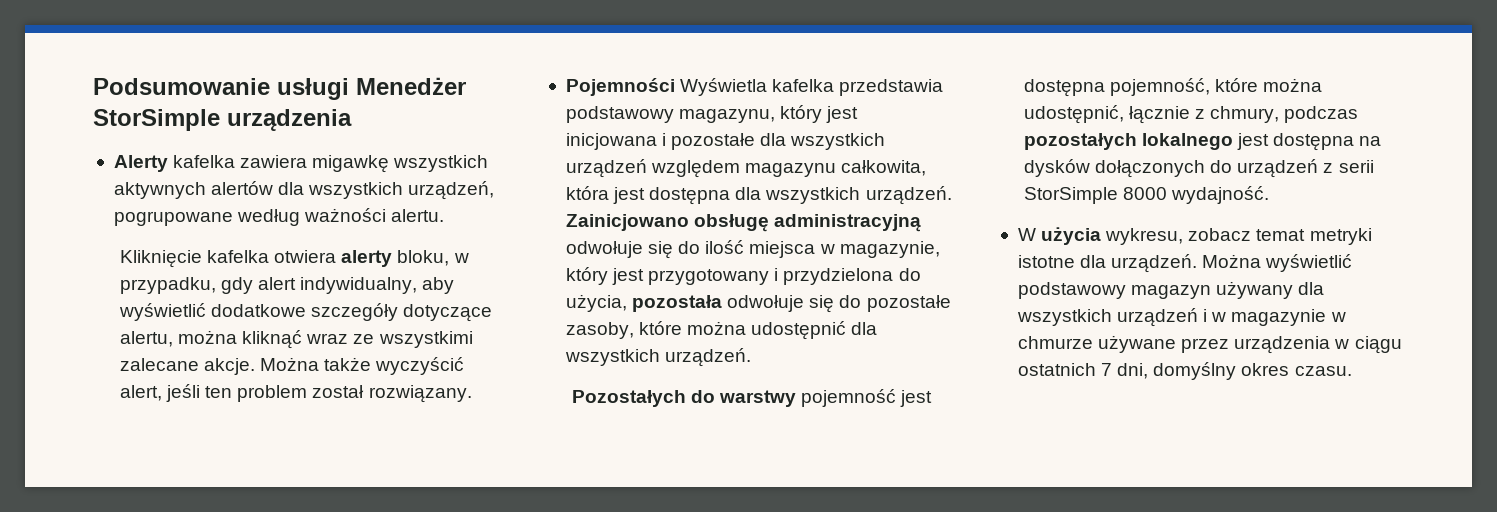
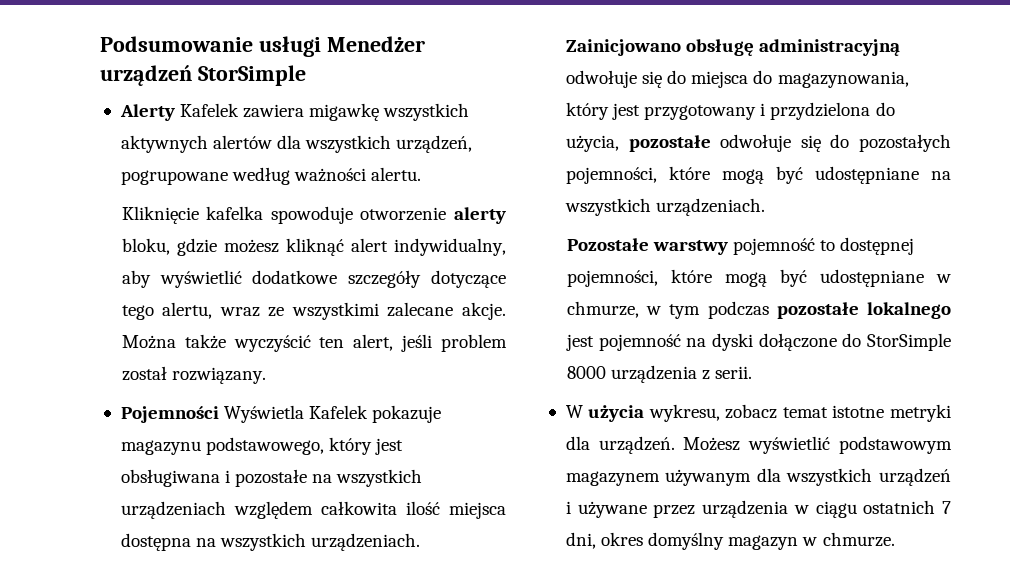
- Podsumowanie usługi Menedżer StorSimple urządzenia
+ Podsumowanie usługi Menedżer urządzeń StorSimple
- Alerty kafelka zawiera migawkę wszystkich aktywnych alertów dla wszystkich urządzeń, pogrupowane według ważności alertu.
+ Alerty Kafelek zawiera migawkę wszystkich aktywnych alertów dla wszystkich urządzeń, pogrupowane według ważności alertu.
- Kliknięcie kafelka otwiera alerty bloku, w przypadku, gdy alert indywidualny, aby wyświetlić dodatkowe szczegóły dotyczące alertu, można kliknąć wraz ze wszystkimi zalecane akcje.
+ Kliknięcie kafelka spowoduje otworzenie alerty bloku, gdzie możesz kliknąć alert indywidualny, aby wyświetlić dodatkowe szczegóły dotyczące tego alertu, wraz ze wszystkimi zalecane akcje.
- Można także wyczyścić alert, jeśli ten problem został rozwiązany.
+ Można także wyczyścić ten alert, jeśli problem został rozwiązany.
- Pojemności Wyświetla kafelka przedstawia podstawowy magazynu, który jest inicjowana i pozostałe dla wszystkich urządzeń względem magazynu całkowita, która jest dostępna dla wszystkich urządzeń.
+ Pojemności Wyświetla Kafelek pokazuje magazynu podstawowego, który jest obsługiwana i pozostałe na wszystkich urządzeniach względem całkowita ilość miejsca dostępna na wszystkich urządzeniach.
- Zainicjowano obsługę administracyjną odwołuje się do ilość miejsca w magazynie, który jest przygotowany i przydzielona do użycia, pozostała odwołuje się do pozostałe zasoby, które można udostępnić dla wszystkich urządzeń.
- Pozostałych do warstwy pojemność jest dostępna pojemność, które można udostępnić, łącznie z chmury, podczas pozostałych lokalnego jest dostępna na dysków dołączonych do urządzeń z serii StorSimple 8000 wydajność.
+ Zainicjowano obsługę administracyjną odwołuje się do miejsca do magazynowania, który jest przygotowany i przydzielona do użycia, pozostałe odwołuje się do pozostałych pojemności, które mogą być udostępniane na wszystkich urządzeniach.
+ Pozostałe warstwy pojemność to dostępnej pojemności, które mogą być udostępniane w chmurze, w tym podczas pozostałe lokalnego jest pojemność na dyski dołączone do StorSimple 8000 urządzenia z serii.
- W użycia wykresu, zobacz temat metryki istotne dla urządzeń. Można wyświetlić podstawowy magazyn używany dla wszystkich urządzeń i w magazynie w chmurze używane przez urządzenia w ciągu ostatnich 7 dni, domyślny okres czasu.
+ W użycia wykresu, zobacz temat istotne metryki dla urządzeń. Możesz wyświetlić podstawowym magazynem używanym dla wszystkich urządzeń i używane przez urządzenia w ciągu ostatnich 7 dni, okres domyślny magazyn w chmurze.

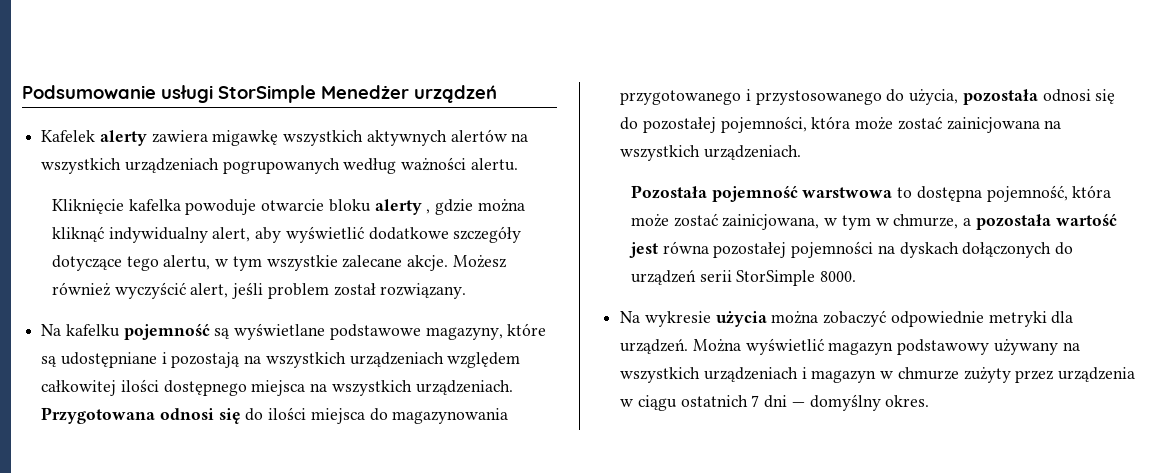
- Podsumowanie usługi Menedżer urządzeń StorSimple
- Alerty Kafelek zawiera migawkę wszystkich aktywnych alertów dla wszystkich urządzeń, pogrupowane według ważności alertu.
+ Podsumowanie usługi StorSimple Menedżer urządzeń
+ Kafelek alerty zawiera migawkę wszystkich aktywnych alertów na wszystkich urządzeniach pogrupowanych według ważności alertu.
- Kliknięcie kafelka spowoduje otworzenie alerty bloku, gdzie możesz kliknąć alert indywidualny, aby wyświetlić dodatkowe szczegóły dotyczące tego alertu, wraz ze wszystkimi zalecane akcje. Można także wyczyścić ten alert, jeśli problem został rozwiązany.
+ Kliknięcie kafelka powoduje otwarcie bloku alerty , gdzie można kliknąć indywidualny alert, aby wyświetlić dodatkowe szczegóły dotyczące tego alertu, w tym wszystkie zalecane akcje. Możesz również wyczyścić alert, jeśli problem został rozwiązany.
- Pojemności Wyświetla Kafelek pokazuje magazynu podstawowego, który jest obsługiwana i pozostałe na wszystkich urządzeniach względem całkowita ilość miejsca dostępna na wszystkich urządzeniach. Zainicjowano obsługę administracyjną odwołuje się do miejsca do magazynowania, który jest przygotowany i przydzielona do użycia, pozostałe odwołuje się do pozostałych pojemności, które mogą być udostępniane na wszystkich urządzeniach.
- Pozostałe warstwy pojemność to dostępnej pojemności, które mogą być udostępniane w chmurze, w tym podczas pozostałe lokalnego jest pojemność na dyski dołączone do StorSimple 8000 urządzenia z serii.
- W użycia wykresu, zobacz temat istotne metryki dla urządzeń. Możesz wyświetlić podstawowym magazynem używanym dla wszystkich urządzeń i używane przez urządzenia w ciągu ostatnich 7 dni, okres domyślny magazyn w chmurze.
+ Na kafelku pojemność są wyświetlane podstawowe magazyny, które są udostępniane i pozostają na wszystkich urządzeniach względem całkowitej ilości dostępnego miejsca na wszystkich urządzeniach. Przygotowana odnosi się do ilości miejsca do magazynowania przygotowanego i przystosowanego do użycia, pozostała odnosi się do pozostałej pojemności, która może zostać zainicjowana na wszystkich urządzeniach.
+ Pozostała pojemność warstwowa to dostępna pojemność, która może zostać zainicjowana, w tym w chmurze, a pozostała wartość jest równa pozostałej pojemności na dyskach dołączonych do urządzeń serii StorSimple 8000.
+ Na wykresie użycia można zobaczyć odpowiednie metryki dla urządzeń. Można wyświetlić magazyn podstawowy używany na wszystkich urządzeniach i magazyn w chmurze zużyty przez urządzenia w ciągu ostatnich 7 dni — domyślny okres.

